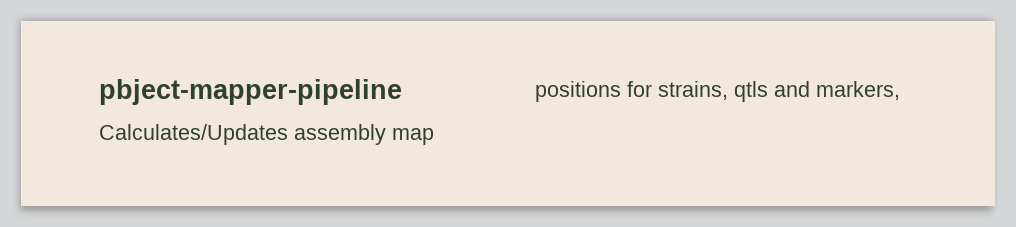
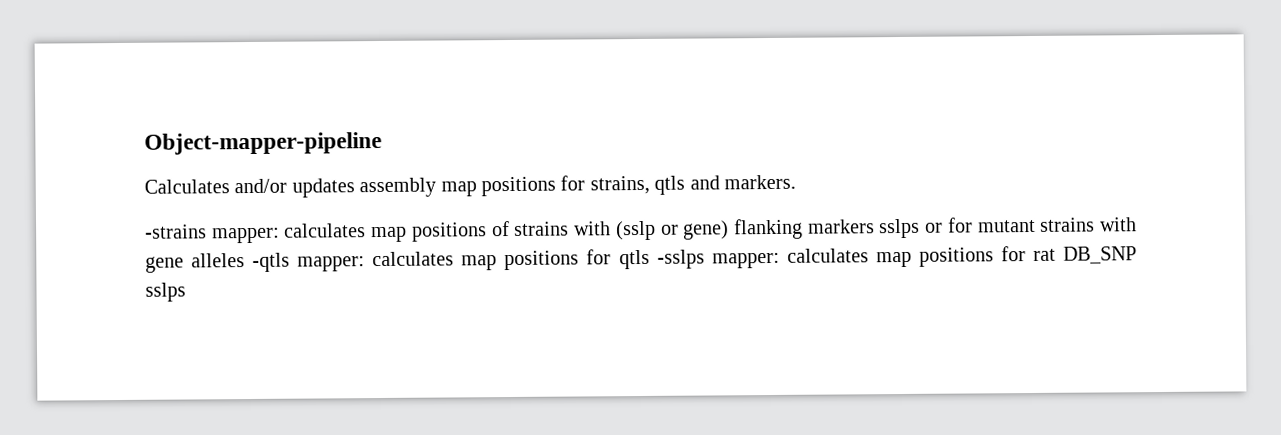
- pbject-mapper-pipeline
- Calculates/Updates assembly map positions for strains, qtls and markers,
+ Object-mapper-pipeline
+ Calculates and/or updates assembly map positions for strains, qtls and markers.
+ -strains mapper: calculates map positions of strains with (sslp or gene) flanking markers sslps or for mutant strains with gene alleles -qtls mapper: calculates map positions for qtls -sslps mapper: calculates map positions for rat DB_SNP sslps

